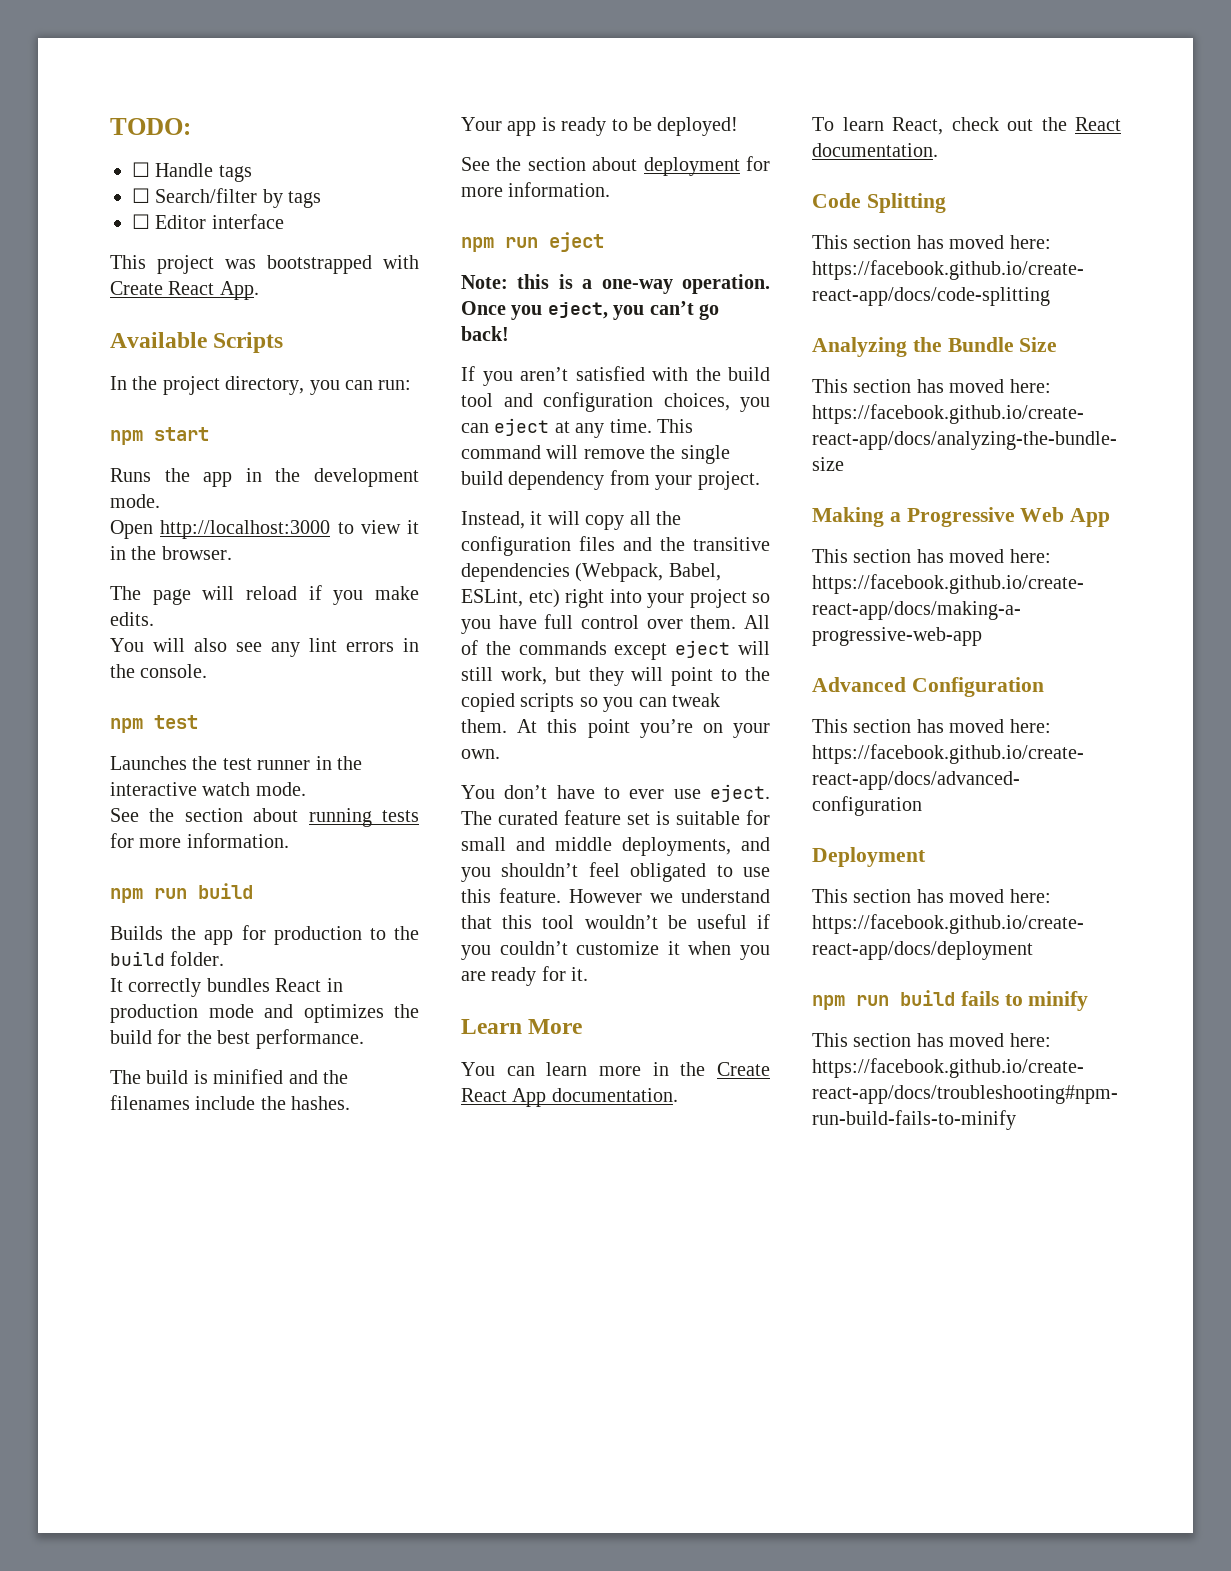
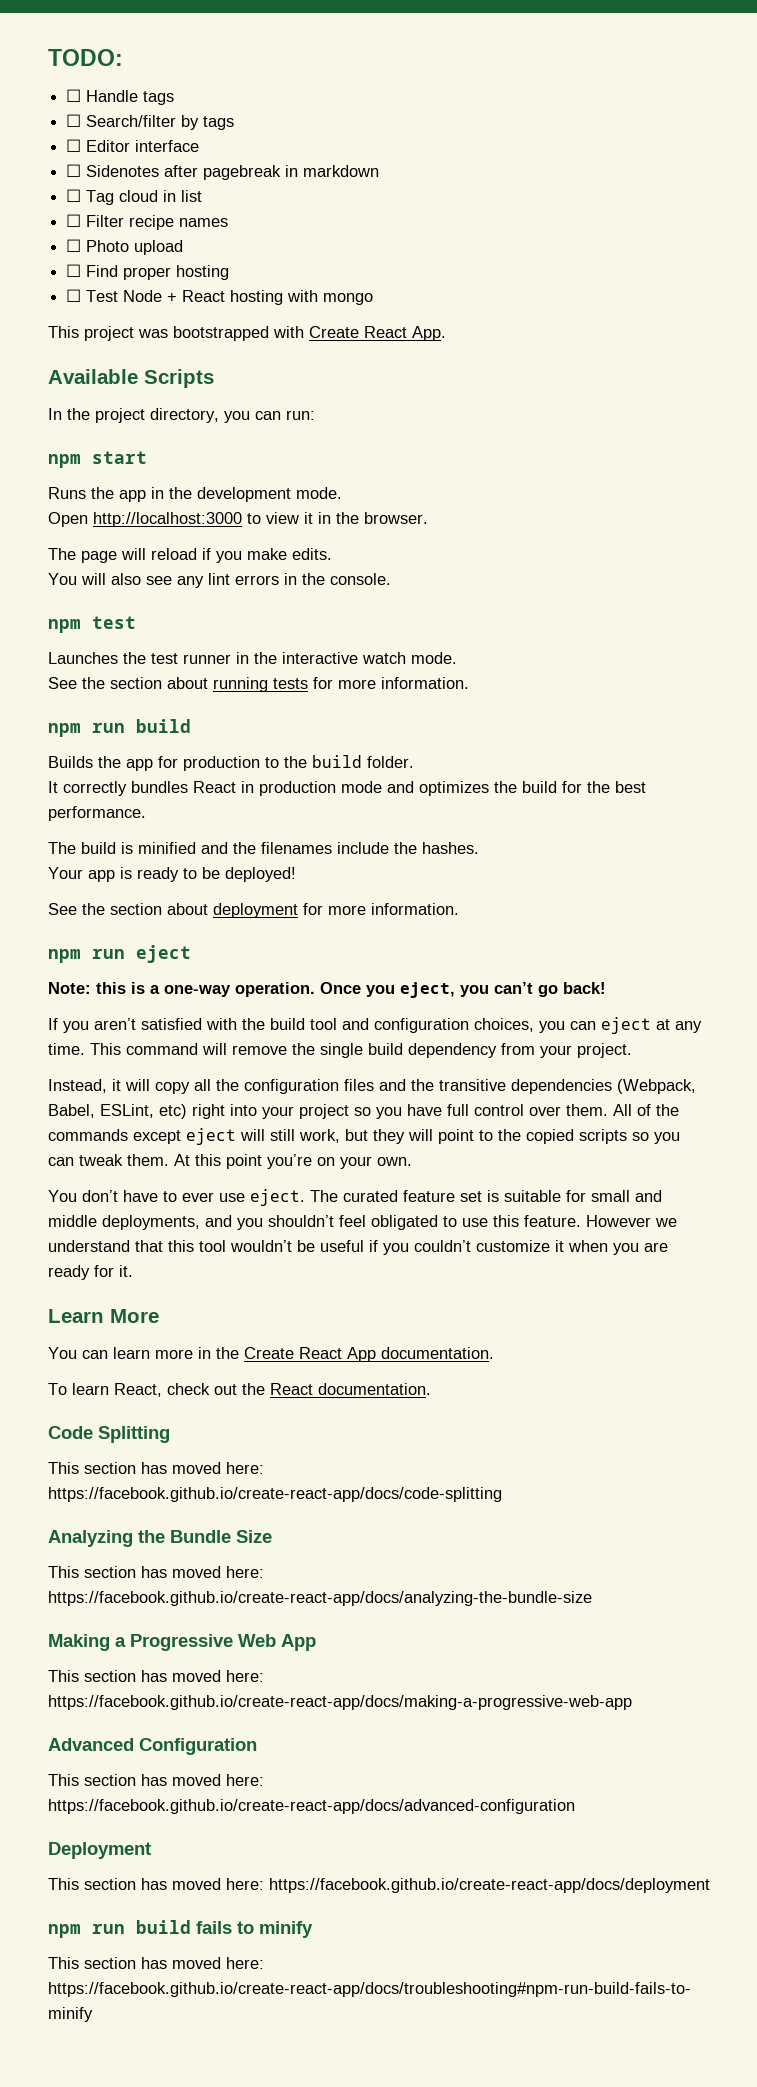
+ ☐ Sidenotes after pagebreak in markdown
+ ☐ Tag cloud in list
+ ☐ Filter recipe names
+ ☐ Photo upload
+ ☐ Find proper hosting
+ ☐ Test Node + React hosting with mongo

